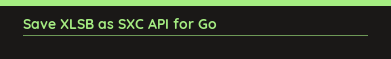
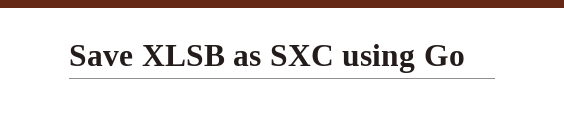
- Save XLSB as SXC API for Go
+ Save XLSB as SXC using Go

